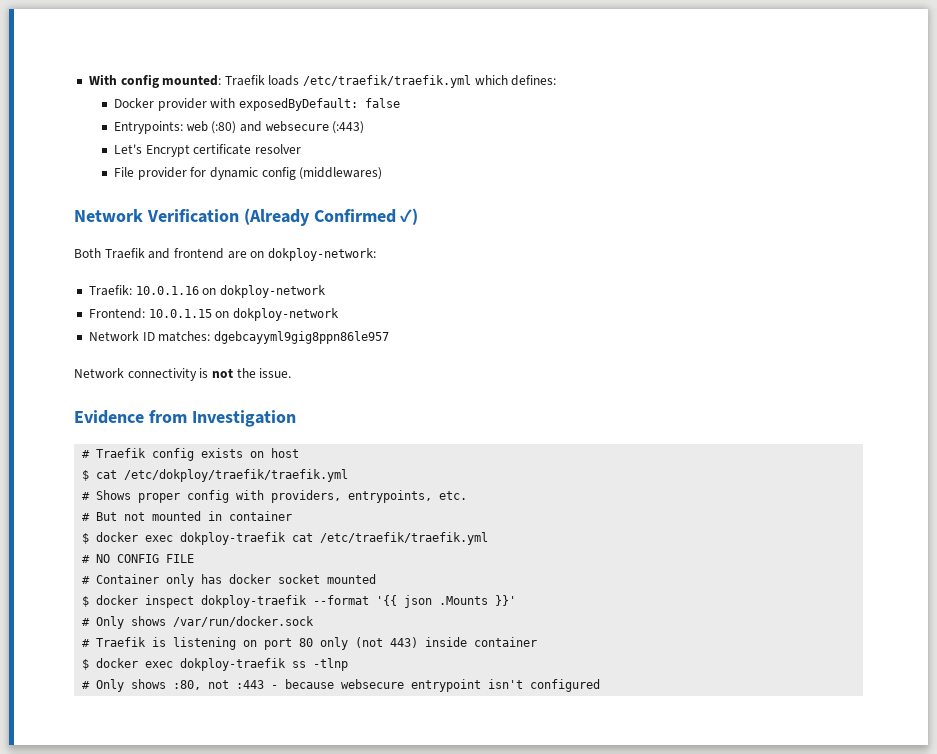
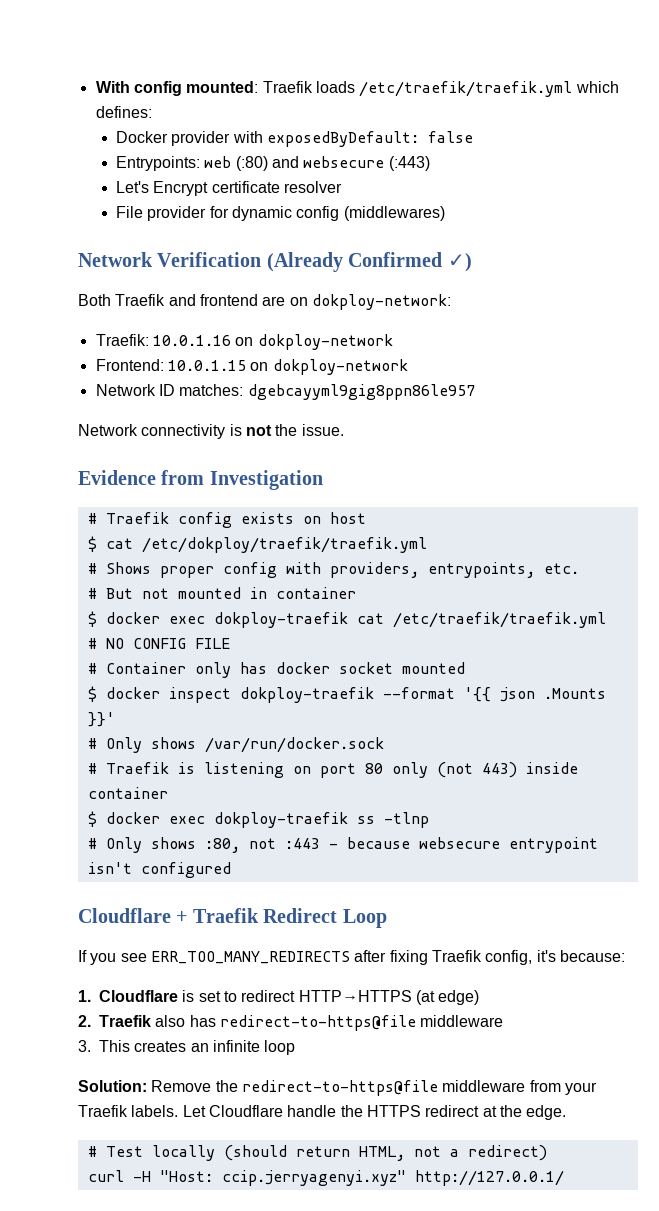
+ Cloudflare + Traefik Redirect Loop
+ If you see ERR_TOO_MANY_REDIRECTS after fixing Traefik config, it's because:
+ 1. Cloudflare is set to redirect HTTP→HTTPS (at edge)
+ 2. Traefik also has redirect-to-https@file middleware
+ 3. This creates an infinite loop
+ Solution: Remove the redirect-to-https@file middleware from your Traefik labels. Let Cloudflare handle the HTTPS redirect at the edge.
+ # Test locally (should return HTML, not a redirect)
+ curl -H "Host: ccip.jerryagenyi.xyz" http://127.0.0.1/

